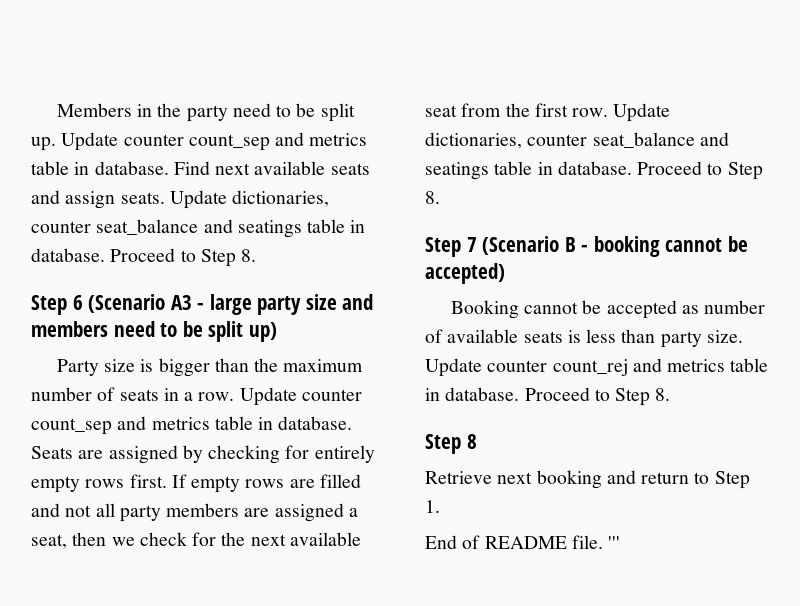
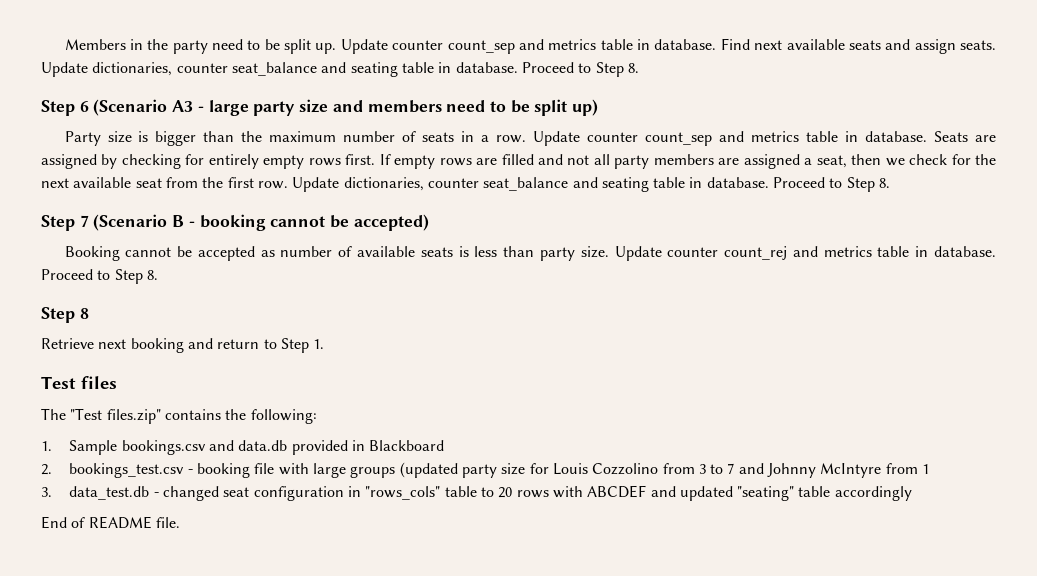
- Find next available seats and assign seats. Update dictionaries, counter seat_balance and seatings table in database.
+ Find next available seats and assign seats. Update dictionaries, counter seat_balance and seating table in database.
- If empty rows are filled and not all party members are assigned a seat, then we check for the next available seat from the first row. Update dictionaries, counter seat_balance and seatings table in database.
+ If empty rows are filled and not all party members are assigned a seat, then we check for the next available seat from the first row. Update dictionaries, counter seat_balance and seating table in database.
+ Test files
+ The "Test files.zip" contains the following:
+ 1. Sample bookings.csv and data.db provided in Blackboard
+ 2. bookings_test.csv - booking file with large groups (updated party size for Louis Cozzolino from 3 to 7 and Johnny McIntyre from 1
+ 3. data_test.db - changed seat configuration in "rows_cols" table to 20 rows with ABCDEF and updated "seating" table accordingly
- '''

